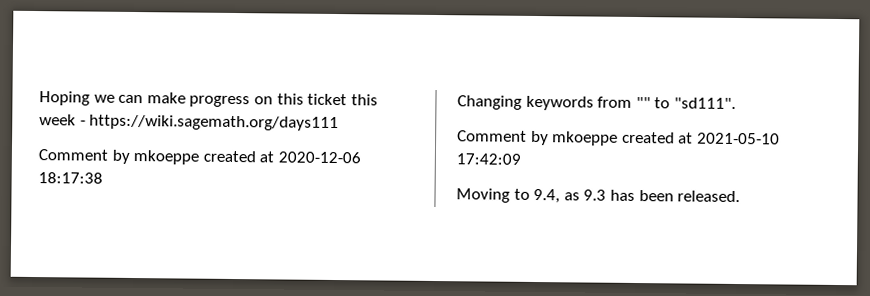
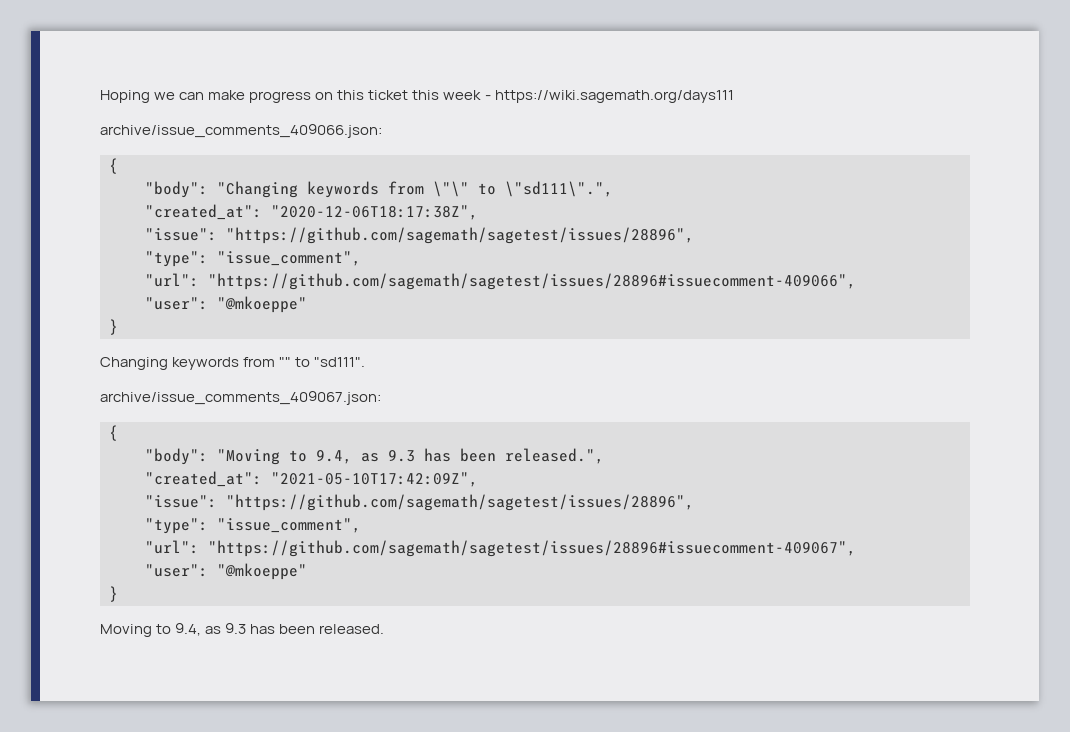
- Comment by mkoeppe created at 2020-12-06 18:17:38
+ archive/issue_comments_409066.json:
+ {
+ "body": "Changing keywords from \"\" to \"sd111\".",
+ "created_at": "2020-12-06T18:17:38Z",
+ "issue": "https://github.com/sagemath/sagetest/issues/28896",
+ "type": "issue_comment",
+ "url": "https://github.com/sagemath/sagetest/issues/28896#issuecomment-409066",
+ "user": "@mkoeppe"
+ }
- Comment by mkoeppe created at 2021-05-10 17:42:09
+ archive/issue_comments_409067.json:
+ {
+ "body": "Moving to 9.4, as 9.3 has been released.",
+ "created_at": "2021-05-10T17:42:09Z",
+ "issue": "https://github.com/sagemath/sagetest/issues/28896",
+ "type": "issue_comment",
+ "url": "https://github.com/sagemath/sagetest/issues/28896#issuecomment-409067",
+ "user": "@mkoeppe"
+ }

